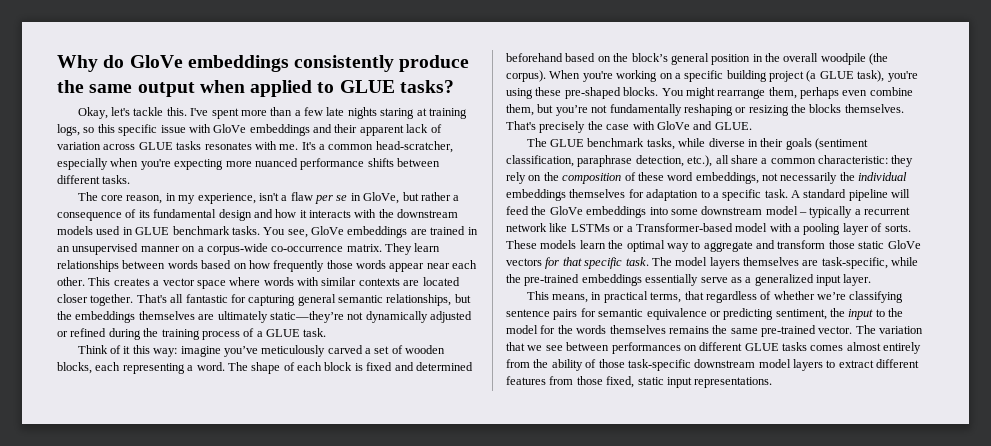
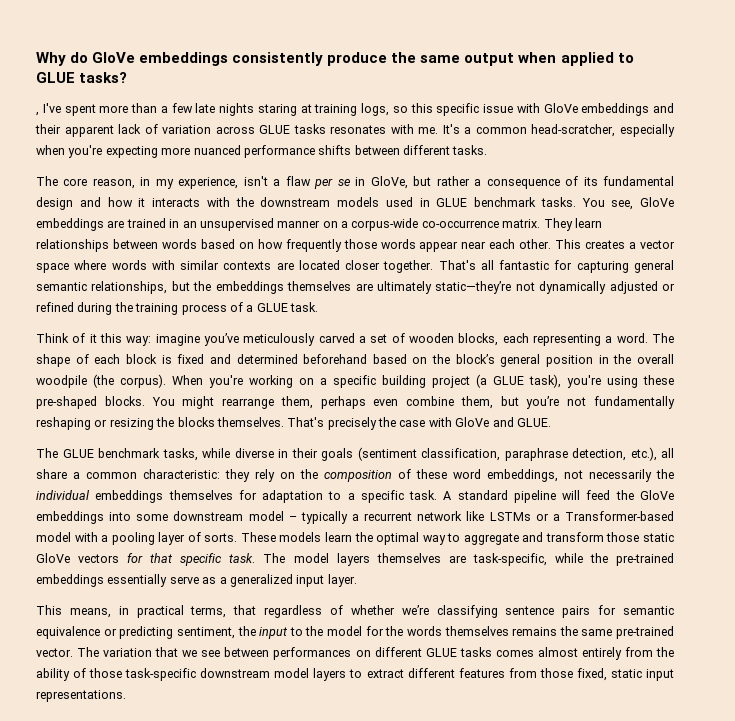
- Okay, let's tackle this. I've spent more than a few late nights staring at training logs, so this specific issue with GloVe embeddings and their apparent lack of variation across GLUE tasks resonates with me.
+ , I've spent more than a few late nights staring at training logs, so this specific issue with GloVe embeddings and their apparent lack of variation across GLUE tasks resonates with me.

